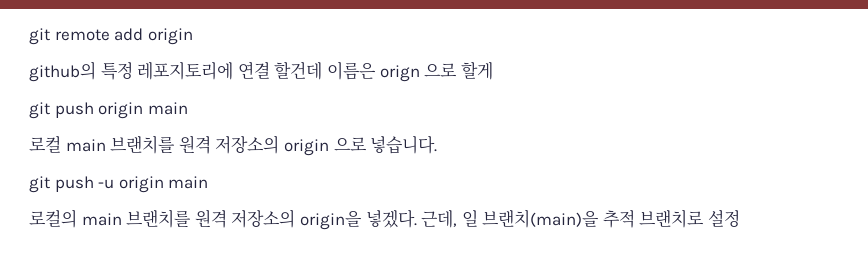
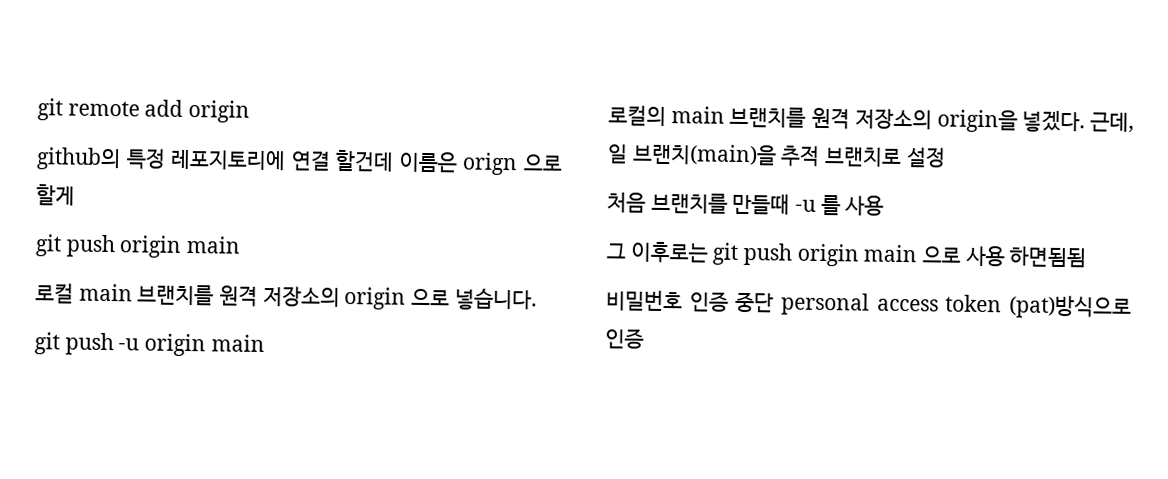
+ 처음 브랜치를 만들때 -u 를 사용
+ 그 이후로는 git push origin main 으로 사용 하면됨됨
+ 비밀번호 인증 중단 personal access token (pat)방식으로 인증

